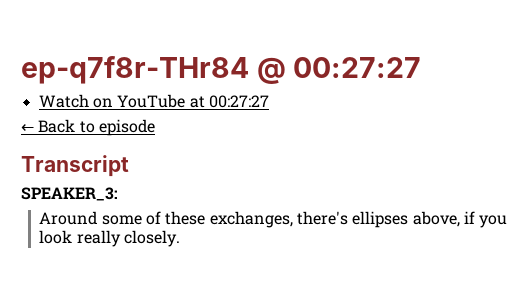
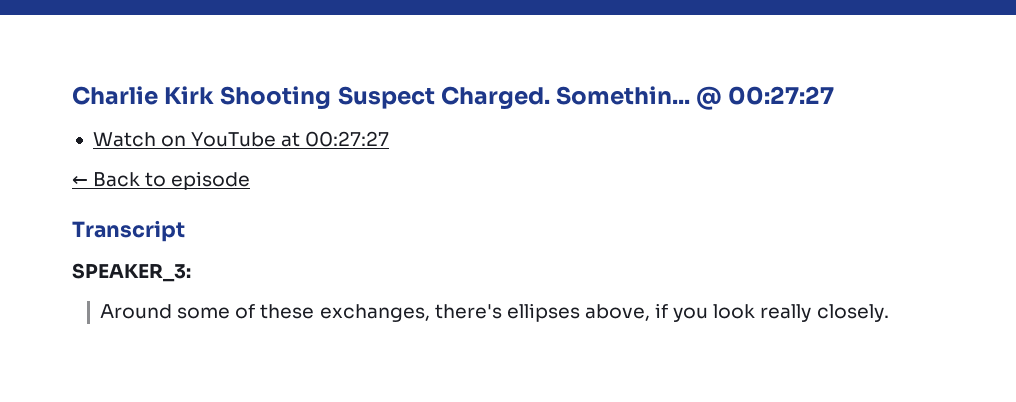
- ep-q7f8r-THr84 @ 00:27:27
+ Charlie Kirk Shooting Suspect Charged. Somethin... @ 00:27:27

